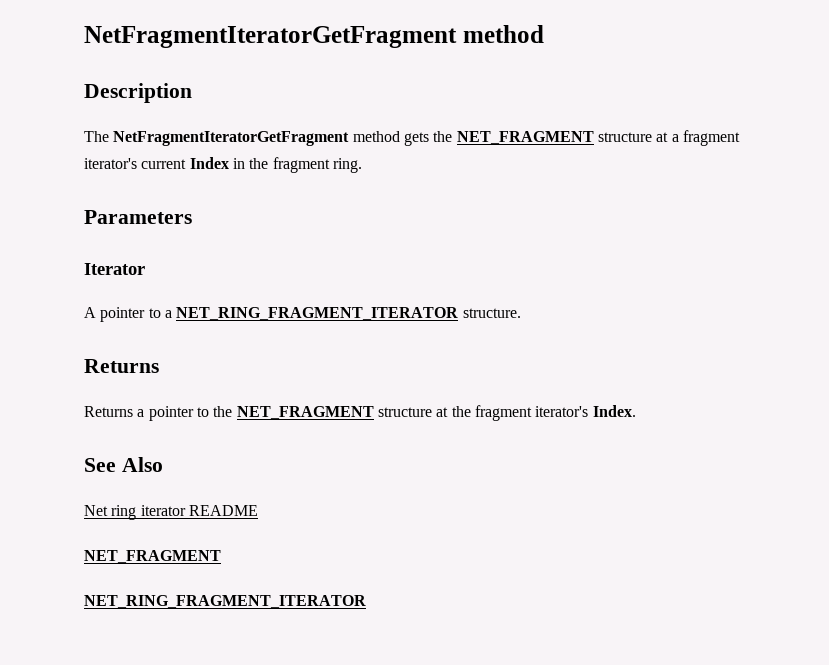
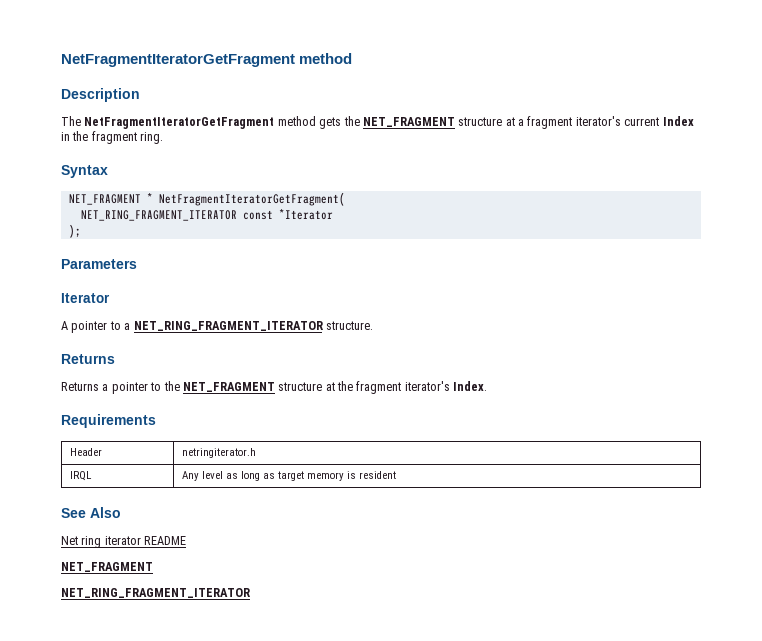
+ Syntax
+ NET_FRAGMENT * NetFragmentIteratorGetFragment(
+ NET_RING_FRAGMENT_ITERATOR const *Iterator
+ );
+ Requirements
+ Header | netringiterator.h
+ IRQL | Any level as long as target memory is resident

